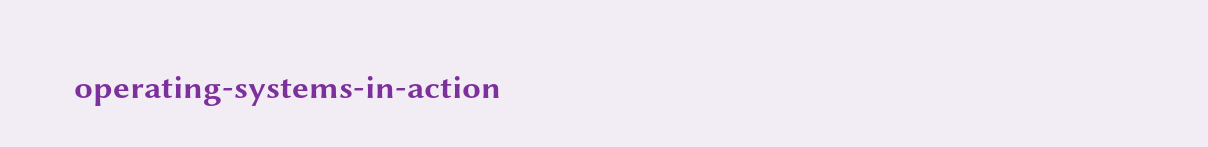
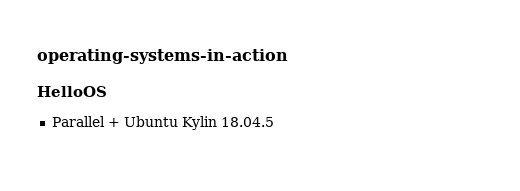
+ HelloOS
+ Parallel + Ubuntu Kylin 18.04.5

